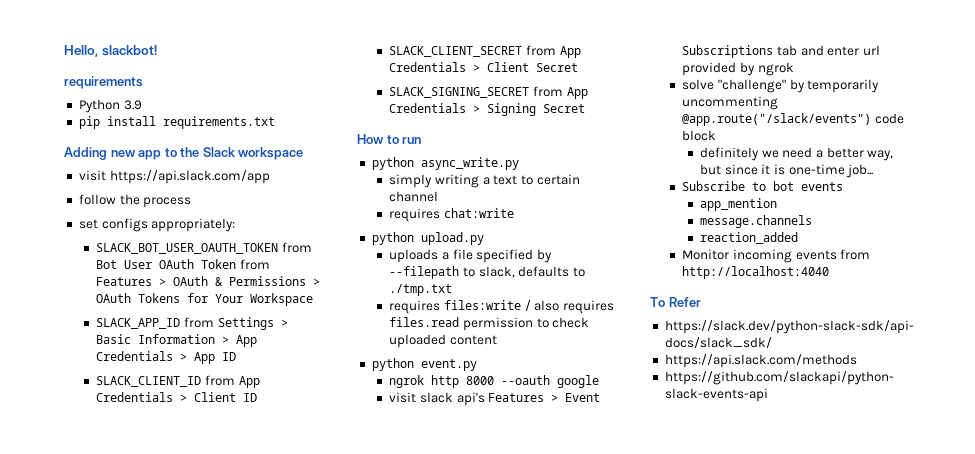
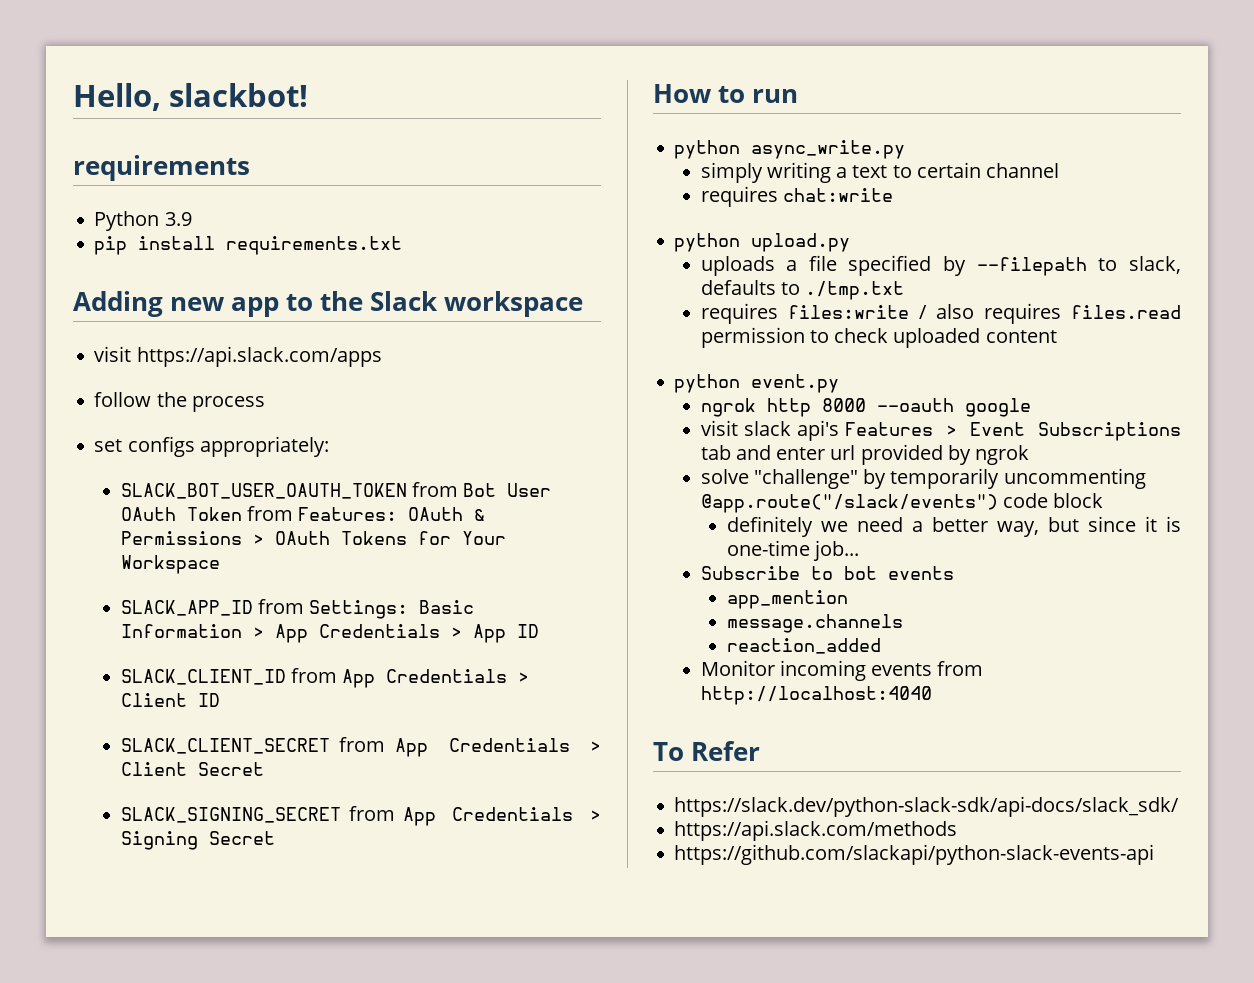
- visit https://api.slack.com/app
+ visit https://api.slack.com/apps
- SLACK_BOT_USER_OAUTH_TOKEN from Bot User OAuth Token from Features > OAuth & Permissions > OAuth Tokens for Your Workspace
+ SLACK_BOT_USER_OAUTH_TOKEN from Bot User OAuth Token from Features: OAuth & Permissions > OAuth Tokens for Your Workspace
- SLACK_APP_ID from Settings > Basic Information > App Credentials > App ID
+ SLACK_APP_ID from Settings: Basic Information > App Credentials > App ID

